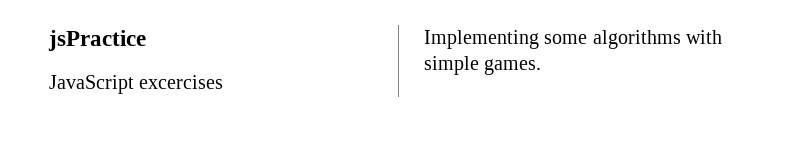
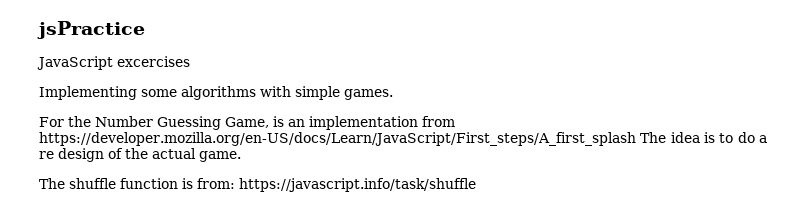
+ For the Number Guessing Game, is an implementation from https://developer.mozilla.org/en-US/docs/Learn/JavaScript/First_steps/A_first_splash The idea is to do a re design of the actual game.
+ The shuffle function is from: https://javascript.info/task/shuffle

